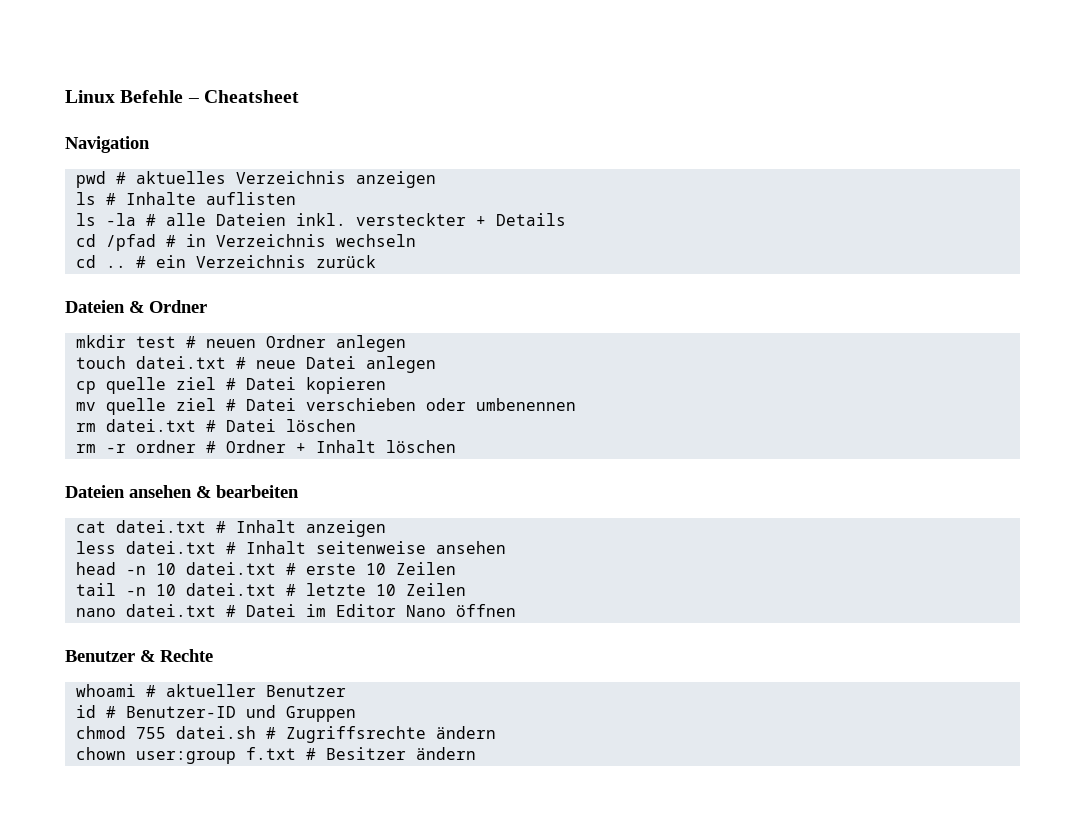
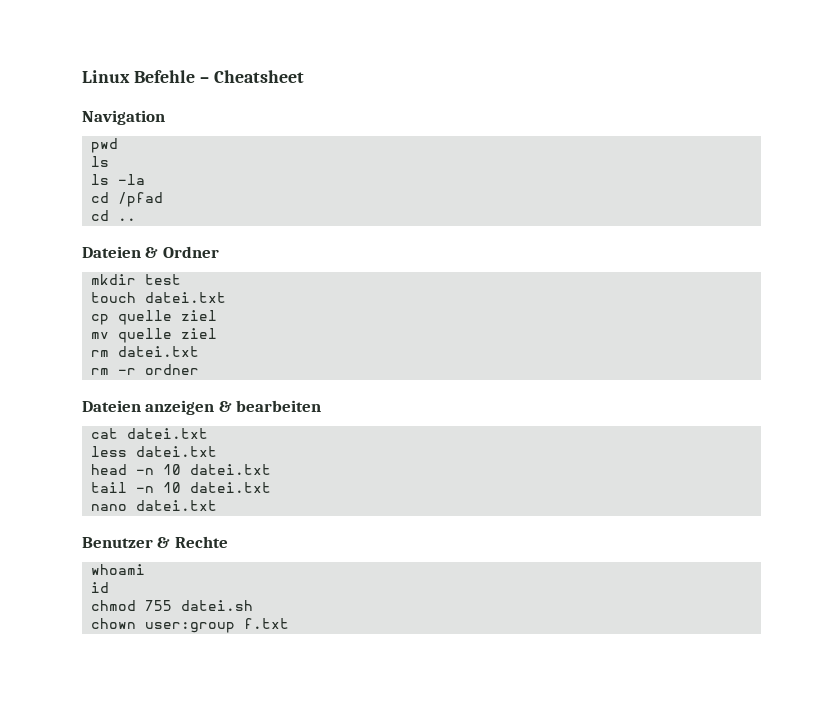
- pwd # aktuelles Verzeichnis anzeigen
- ls # Inhalte auflisten
- ls -la # alle Dateien inkl. versteckter + Details
- cd /pfad # in Verzeichnis wechseln
- cd .. # ein Verzeichnis zurück
+ pwd
+ ls
+ ls -la
+ cd /pfad
+ cd ..
- mkdir test # neuen Ordner anlegen
- touch datei.txt # neue Datei anlegen
+ mkdir test
+ touch datei.txt
- cp quelle ziel # Datei kopieren
+ cp quelle ziel
- mv quelle ziel # Datei verschieben oder umbenennen
+ mv quelle ziel
- rm datei.txt # Datei löschen
+ rm datei.txt
- rm -r ordner # Ordner + Inhalt löschen
- Dateien ansehen & bearbeiten
+ rm -r ordner
+ Dateien anzeigen & bearbeiten
- cat datei.txt # Inhalt anzeigen
+ cat datei.txt
- less datei.txt # Inhalt seitenweise ansehen
+ less datei.txt
- head -n 10 datei.txt # erste 10 Zeilen
+ head -n 10 datei.txt
- tail -n 10 datei.txt # letzte 10 Zeilen
- nano datei.txt # Datei im Editor Nano öffnen
+ tail -n 10 datei.txt
+ nano datei.txt
  Benutzer & Rechte
- whoami # aktueller Benutzer
- id # Benutzer-ID und Gruppen
+ whoami
+ id
- chmod 755 datei.sh # Zugriffsrechte ändern
+ chmod 755 datei.sh
- chown user:group f.txt # Besitzer ändern
+ chown user:group f.txt

